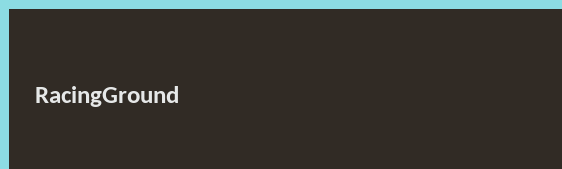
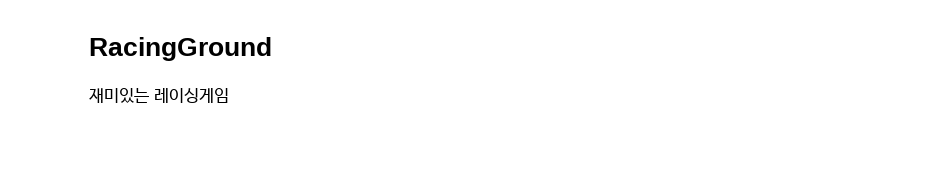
+ 재미있는 레이싱게임

